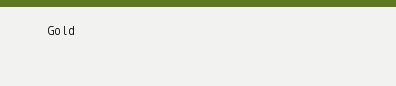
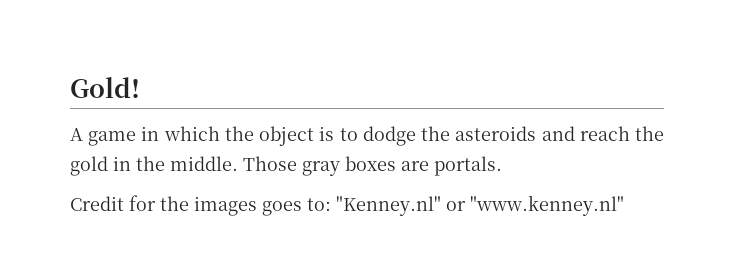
- Gold
+ Gold!
+ A game in which the object is to dodge the asteroids and reach the gold in the middle. Those gray boxes are portals.
+ Credit for the images goes to: "Kenney.nl" or "www.kenney.nl"

